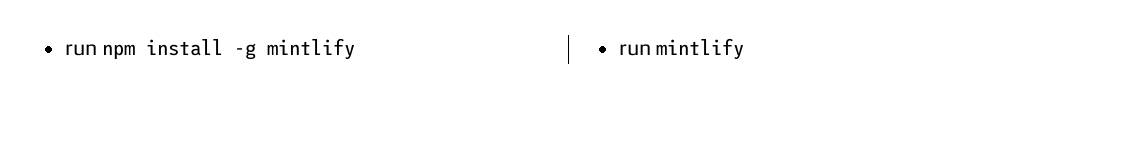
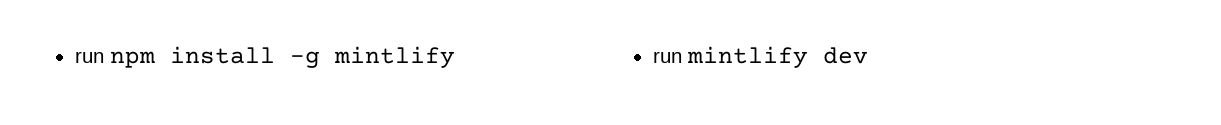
- run mintlify
+ run mintlify dev

